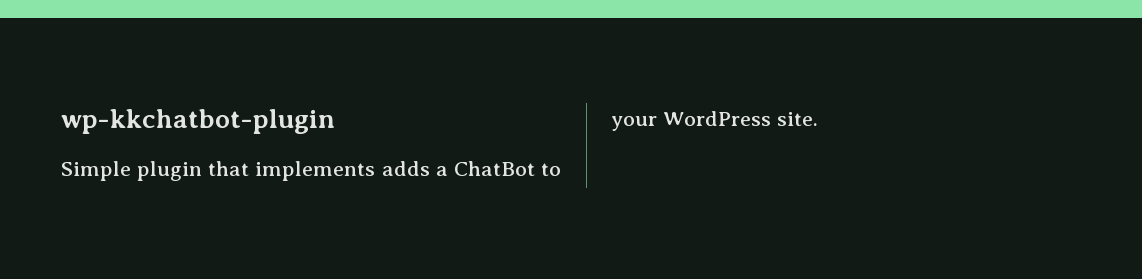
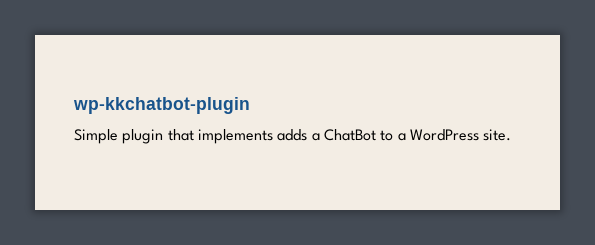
- Simple plugin that implements adds a ChatBot to your WordPress site.
+ Simple plugin that implements adds a ChatBot to a WordPress site.

